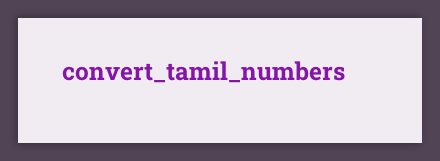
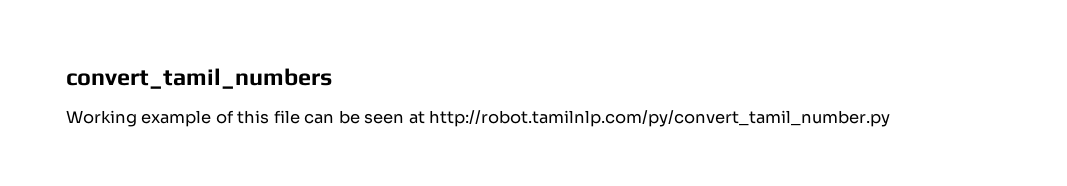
+ Working example of this file can be seen at http://robot.tamilnlp.com/py/convert_tamil_number.py

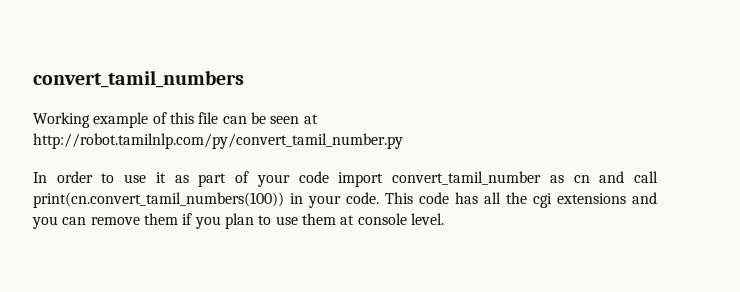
+ In order to use it as part of your code import convert_tamil_number as cn and call print(cn.convert_tamil_numbers(100)) in your code. This code has all the cgi extensions and you can remove them if you plan to use them at console level.

